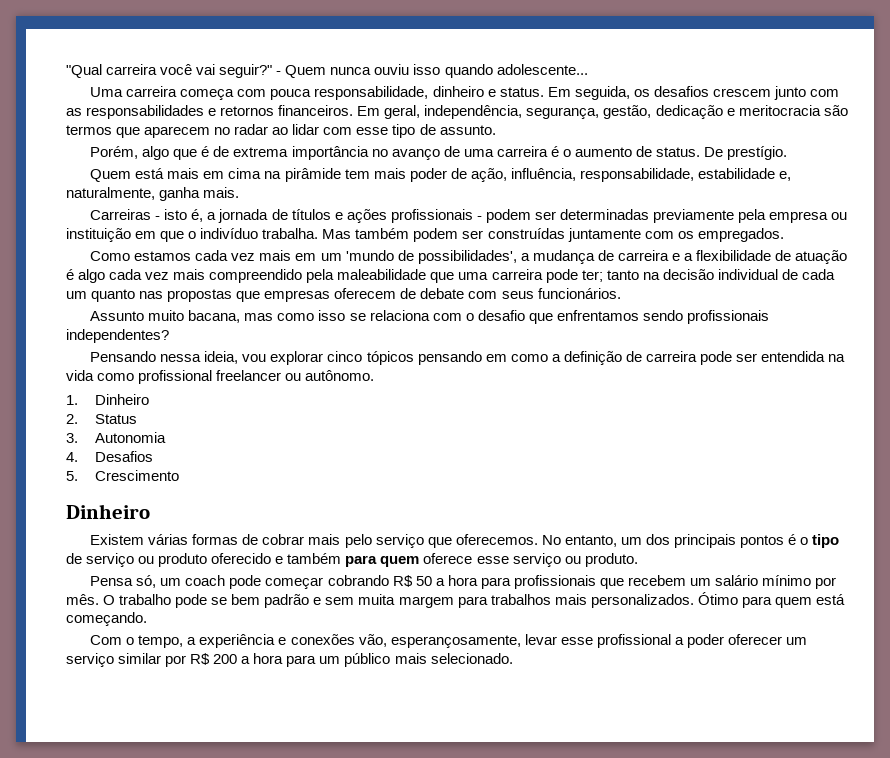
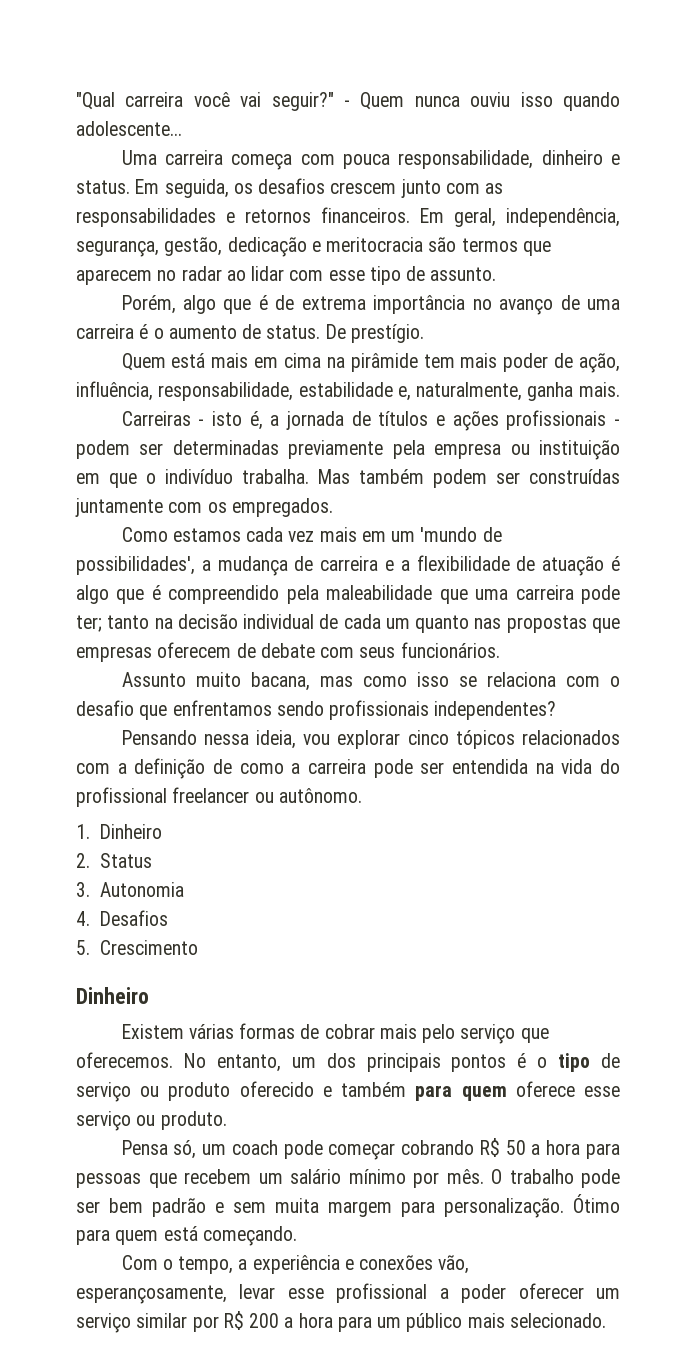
- Como estamos cada vez mais em um 'mundo de possibilidades', a mudança de carreira e a flexibilidade de atuação é algo cada vez mais compreendido pela maleabilidade que uma carreira pode ter; tanto na decisão individual de cada um quanto nas propostas que empresas oferecem de debate com seus funcionários.
+ Como estamos cada vez mais em um 'mundo de possibilidades', a mudança de carreira e a flexibilidade de atuação é algo que é compreendido pela maleabilidade que uma carreira pode ter; tanto na decisão individual de cada um quanto nas propostas que empresas oferecem de debate com seus funcionários.
- Pensando nessa ideia, vou explorar cinco tópicos pensando em como a definição de carreira pode ser entendida na vida como profissional freelancer ou autônomo.
+ Pensando nessa ideia, vou explorar cinco tópicos relacionados com a definição de como a carreira pode ser entendida na vida do profissional freelancer ou autônomo.
- Pensa só, um coach pode começar cobrando R$ 50 a hora para profissionais que recebem um salário mínimo por mês.
+ Pensa só, um coach pode começar cobrando R$ 50 a hora para pessoas que recebem um salário mínimo por mês.
- O trabalho pode se bem padrão e sem muita margem para trabalhos mais personalizados.
+ O trabalho pode ser bem padrão e sem muita margem para personalização.

